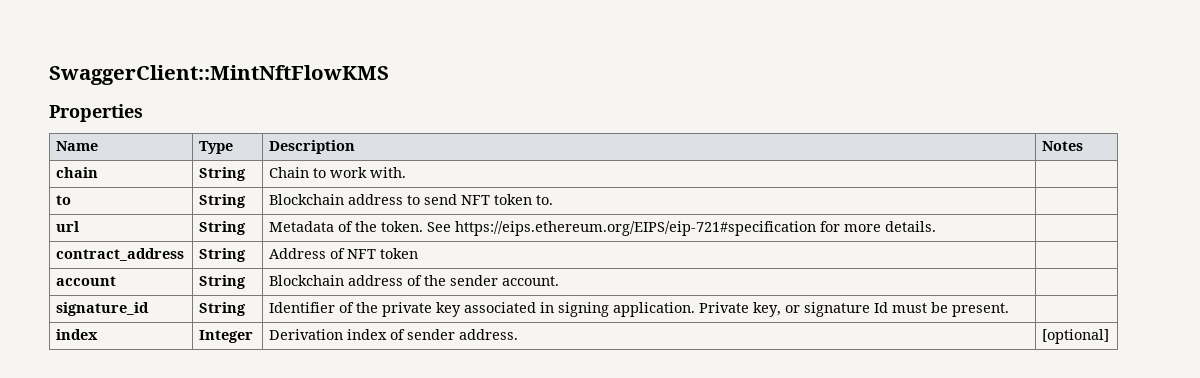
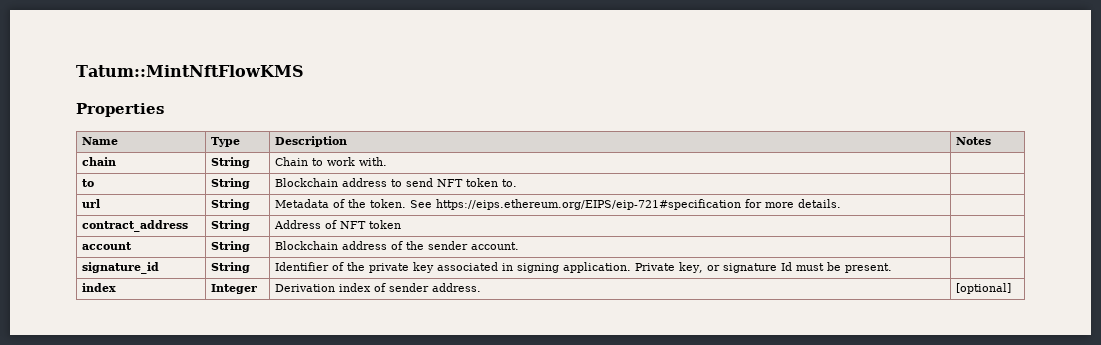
- SwaggerClient::MintNftFlowKMS
+ Tatum::MintNftFlowKMS

